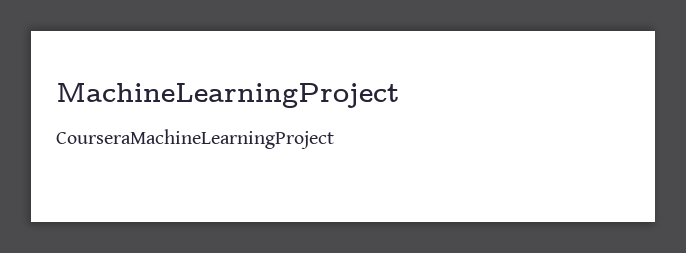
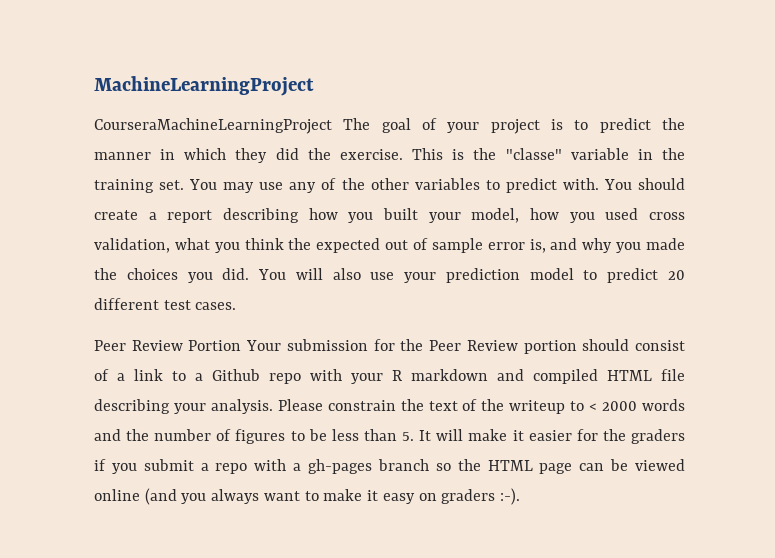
- CourseraMachineLearningProject
+ CourseraMachineLearningProject The goal of your project is to predict the manner in which they did the exercise. This is the "classe" variable in the training set. You may use any of the other variables to predict with. You should create a report describing how you built your model, how you used cross validation, what you think the expected out of sample error is, and why you made the choices you did. You will also use your prediction model to predict 20 different test cases.
+ Peer Review Portion Your submission for the Peer Review portion should consist of a link to a Github repo with your R markdown and compiled HTML file describing your analysis. Please constrain the text of the writeup to < 2000 words and the number of figures to be less than 5. It will make it easier for the graders if you submit a repo with a gh-pages branch so the HTML page can be viewed online (and you always want to make it easy on graders :-).

